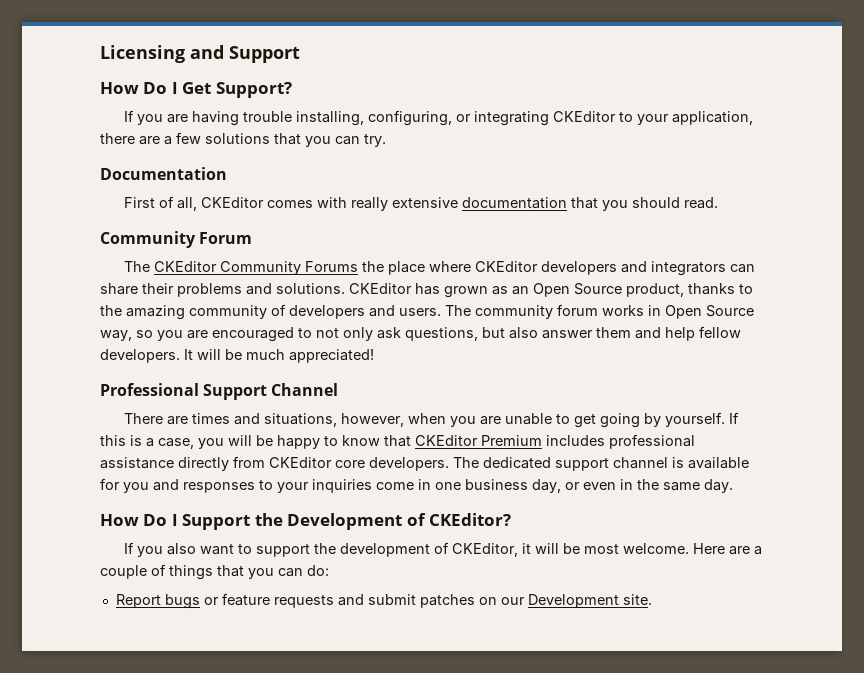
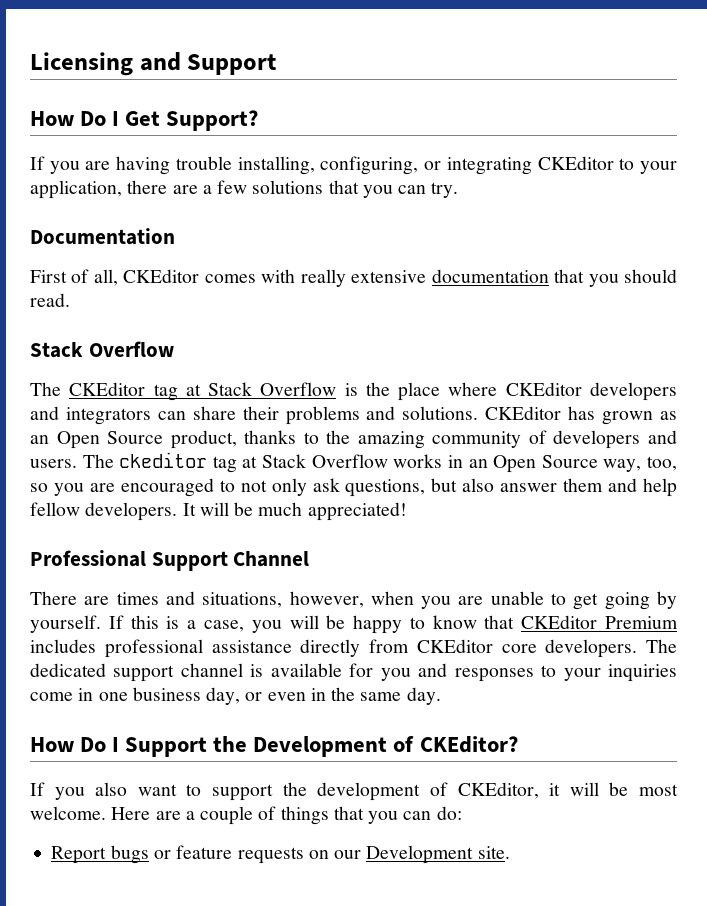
  First of all, CKEditor comes with really extensive documentation that you should read.
- Community Forum
+ Stack Overflow
- The CKEditor Community Forums the place where CKEditor developers and integrators can share their problems and solutions.
+ The CKEditor tag at Stack Overflow is the place where CKEditor developers and integrators can share their problems and solutions.
- The community forum works in Open Source way, so you are encouraged to not only ask questions, but also answer them and help fellow developers.
+ The ckeditor tag at Stack Overflow works in an Open Source way, too, so you are encouraged to not only ask questions, but also answer them and help fellow developers.
- Report bugs or feature requests and submit patches on our Development site.
+ Report bugs or feature requests on our Development site.

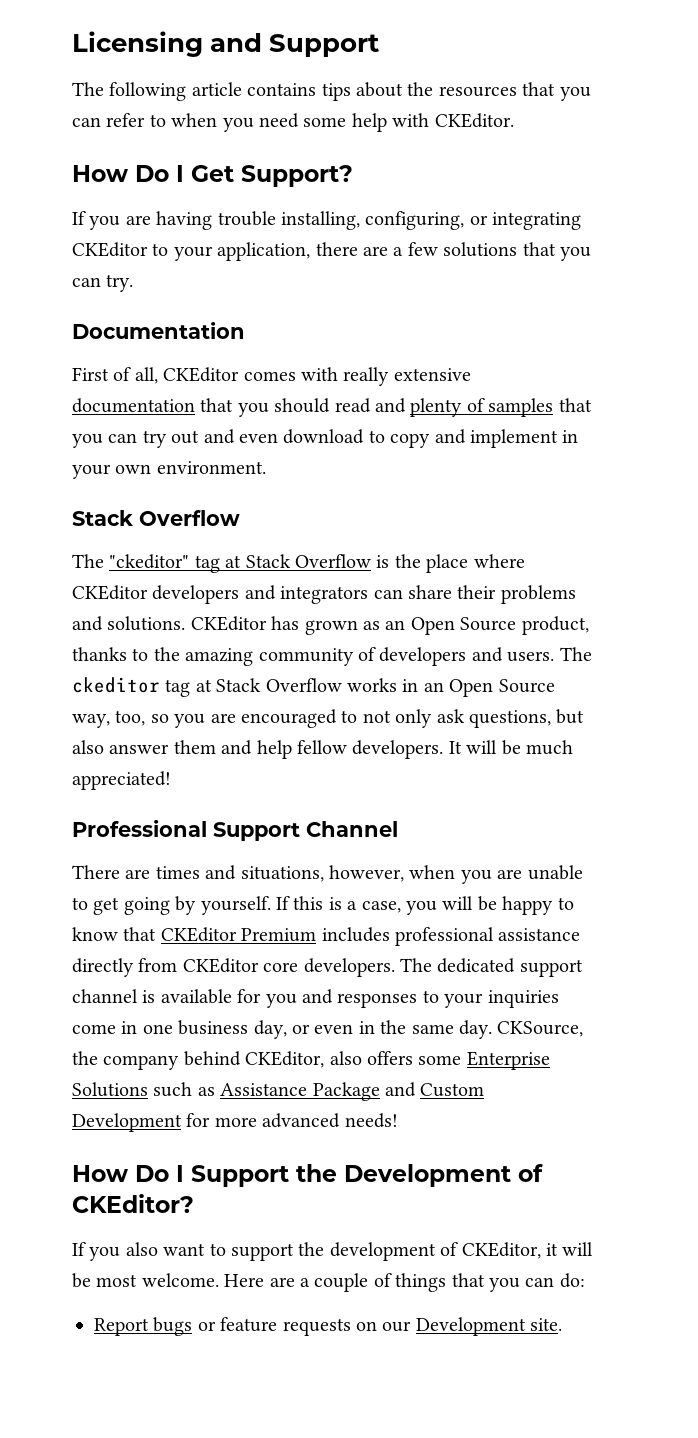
+ The following article contains tips about the resources that you can refer to when you need some help with CKEditor.
- First of all, CKEditor comes with really extensive documentation that you should read.
+ First of all, CKEditor comes with really extensive documentation that you should read and plenty of samples that you can try out and even download to copy and implement in your own environment.
- The CKEditor tag at Stack Overflow is the place where CKEditor developers and integrators can share their problems and solutions.
+ The "ckeditor" tag at Stack Overflow is the place where CKEditor developers and integrators can share their problems and solutions.
+ CKSource, the company behind CKEditor, also offers some Enterprise Solutions such as Assistance Package and Custom Development for more advanced needs!

